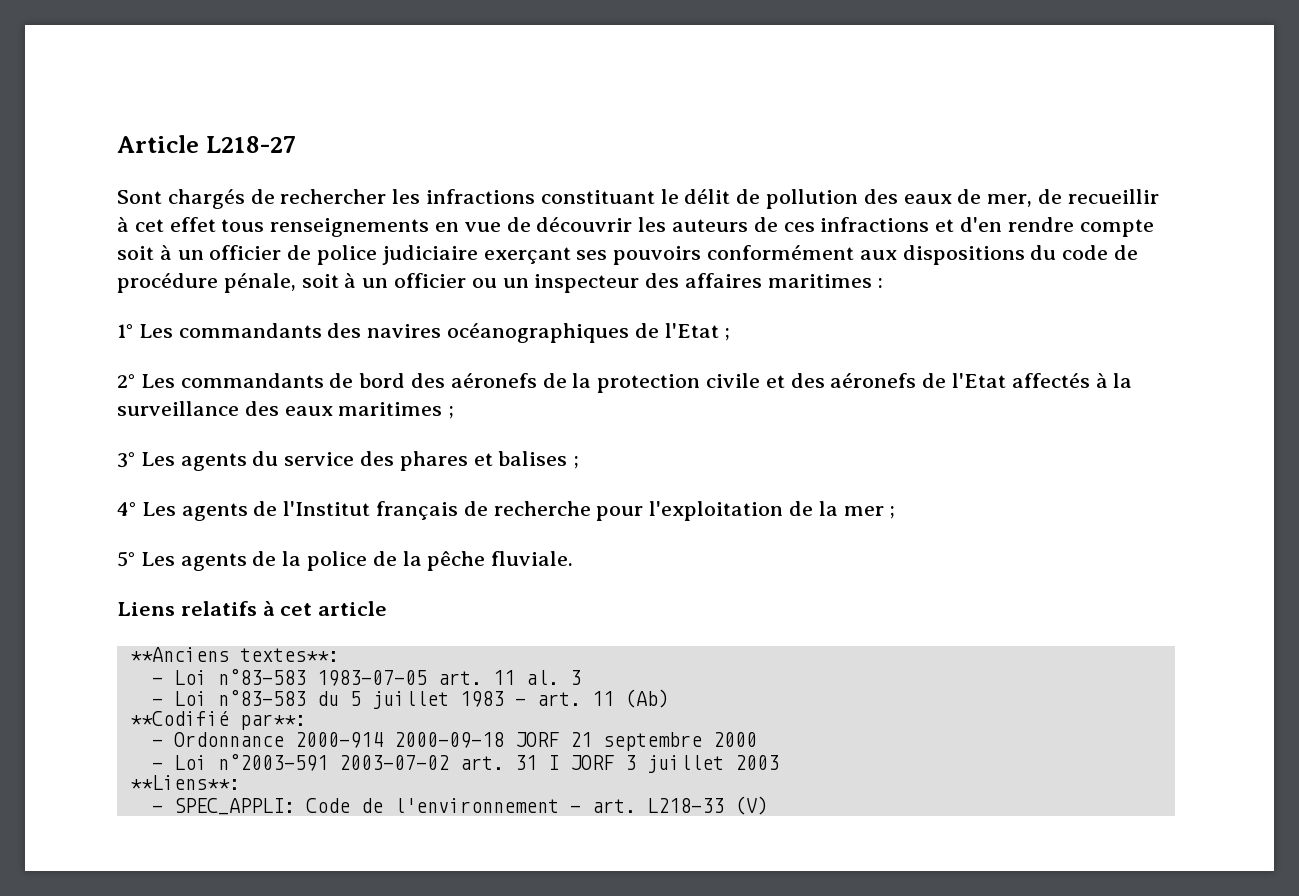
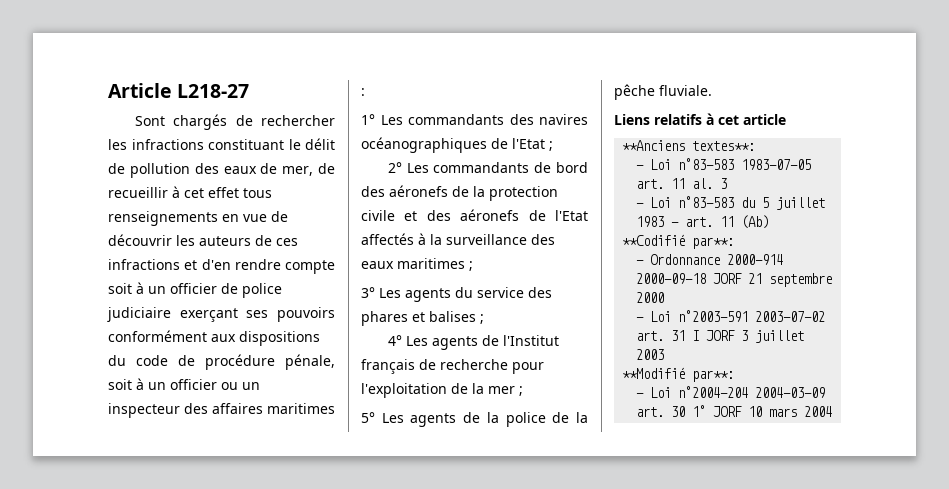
- **Liens**:
- - SPEC_APPLI: Code de l'environnement - art. L218-33 (V)
+ **Modifié par**:
+ - Loi n°2004-204 2004-03-09 art. 30 1° JORF 10 mars 2004

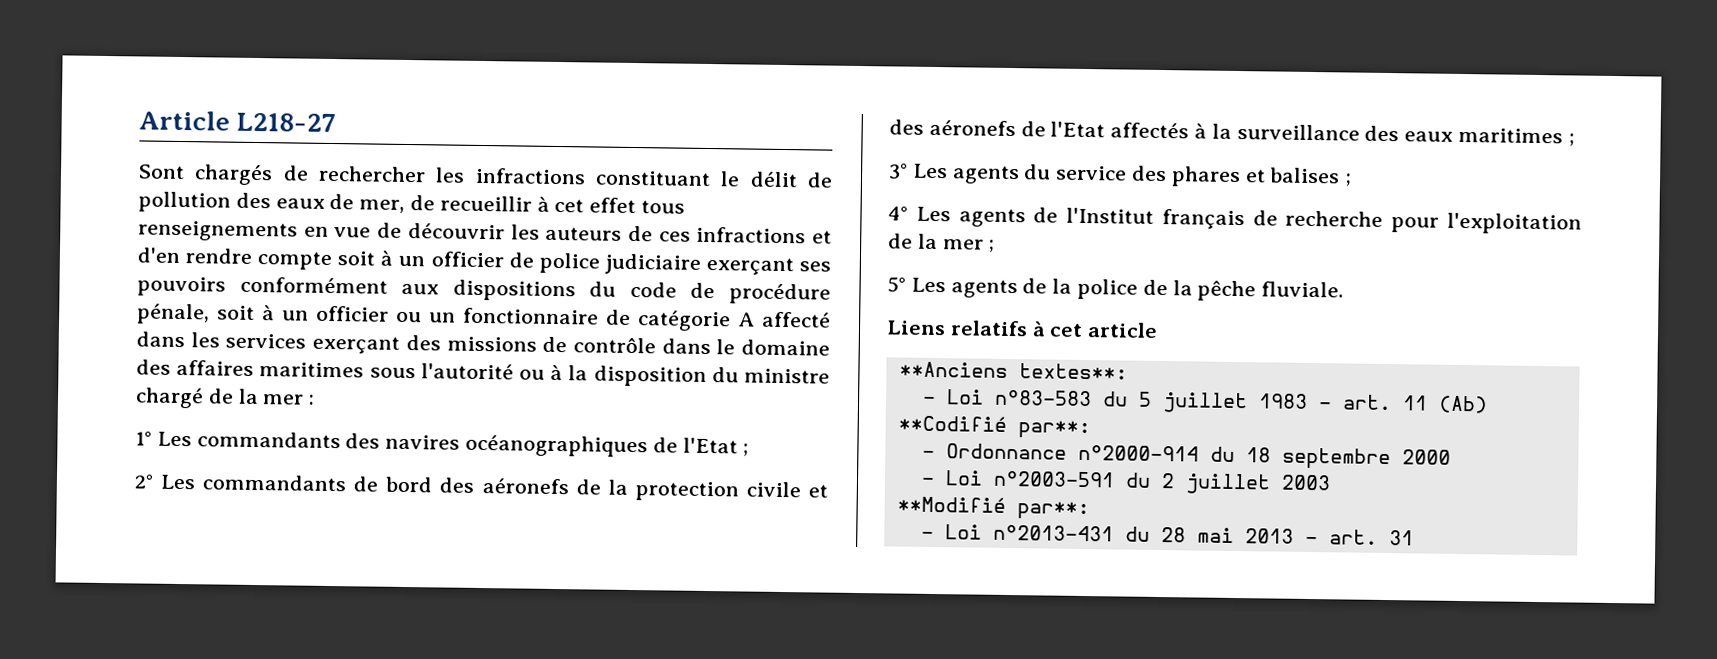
- Sont chargés de rechercher les infractions constituant le délit de pollution des eaux de mer, de recueillir à cet effet tous renseignements en vue de découvrir les auteurs de ces infractions et d'en rendre compte soit à un officier de police judiciaire exerçant ses pouvoirs conformément aux dispositions du code de procédure pénale, soit à un officier ou un inspecteur des affaires maritimes :
+ Sont chargés de rechercher les infractions constituant le délit de pollution des eaux de mer, de recueillir à cet effet tous renseignements en vue de découvrir les auteurs de ces infractions et d'en rendre compte soit à un officier de police judiciaire exerçant ses pouvoirs conformément aux dispositions du code de procédure pénale, soit à un officier ou un fonctionnaire de catégorie A affecté dans les services exerçant des missions de contrôle dans le domaine des affaires maritimes sous l'autorité ou à la disposition du ministre chargé de la mer :
- - Loi n°83-583 1983-07-05 art. 11 al. 3
- - Ordonnance 2000-914 2000-09-18 JORF 21 septembre 2000
+ - Ordonnance n°2000-914 du 18 septembre 2000
- - Loi n°2003-591 2003-07-02 art. 31 I JORF 3 juillet 2003
+ - Loi n°2003-591 du 2 juillet 2003
- - Loi n°2004-204 2004-03-09 art. 30 1° JORF 10 mars 2004
+ - Loi n°2013-431 du 28 mai 2013 - art. 31

